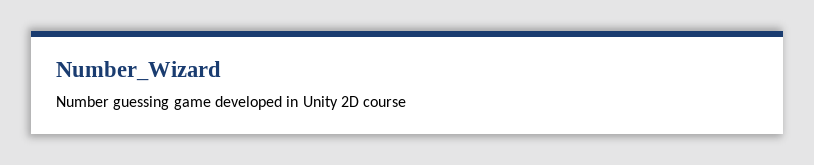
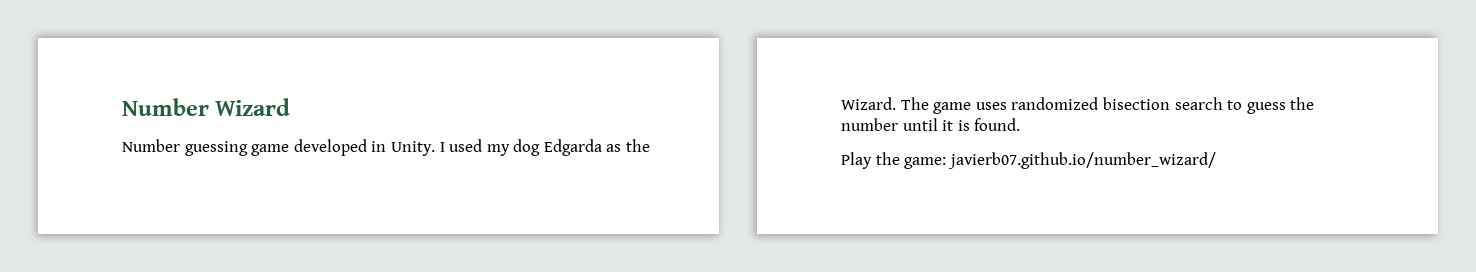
- Number_Wizard
+ Number Wizard
- Number guessing game developed in Unity 2D course
+ Number guessing game developed in Unity. I used my dog Edgarda as the Wizard. The game uses randomized bisection search to guess the number until it is found.
+ Play the game: javierb07.github.io/number_wizard/

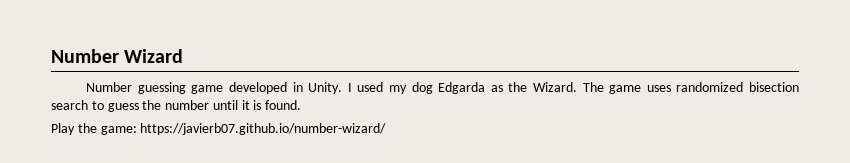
- Play the game: javierb07.github.io/number_wizard/
+ Play the game: https://javierb07.github.io/number-wizard/

